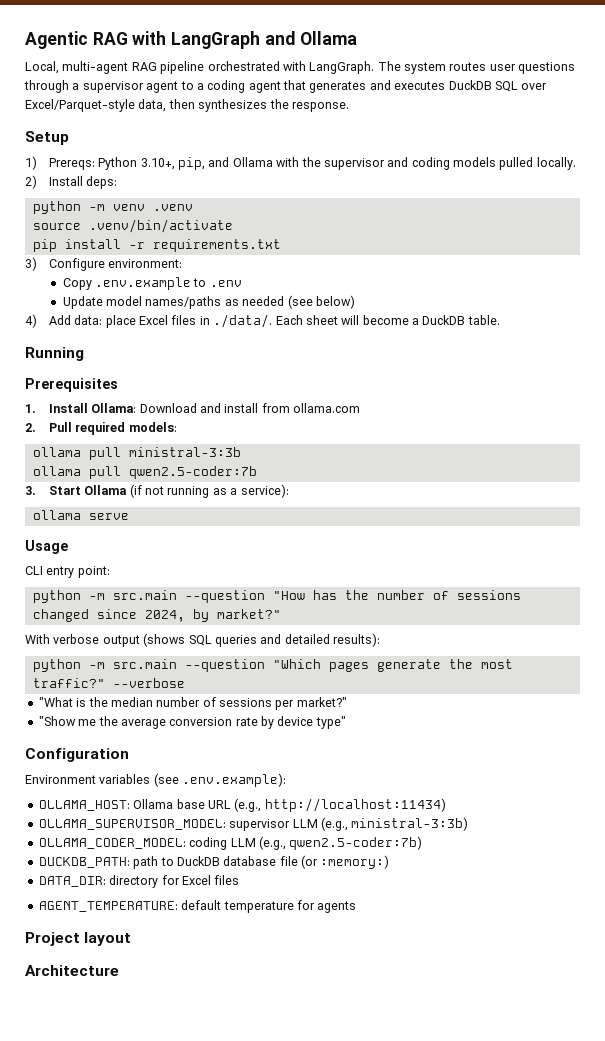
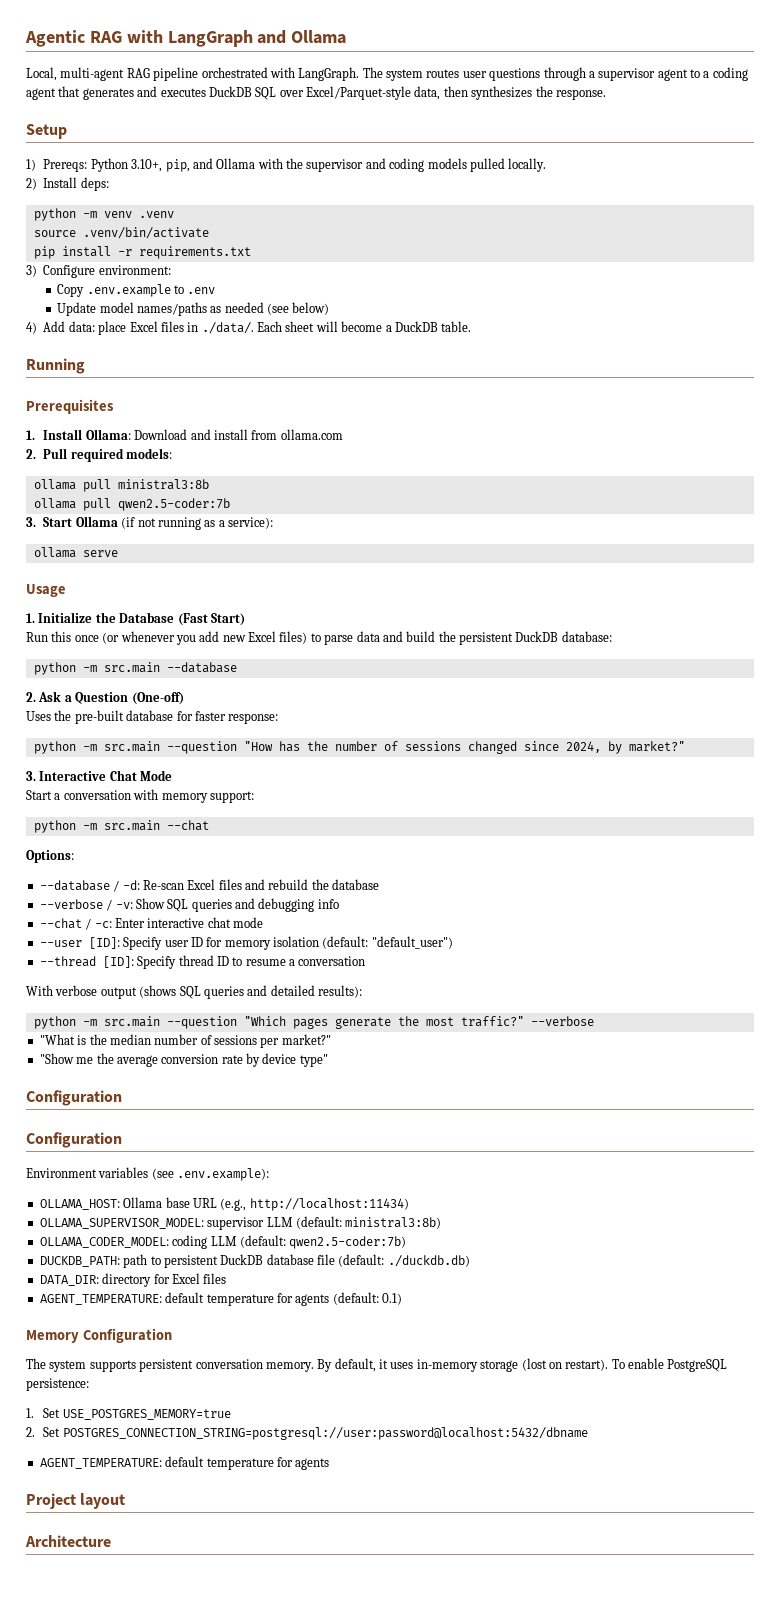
- ollama pull ministral-3:3b
+ ollama pull ministral3:8b
- CLI entry point:
+ 1. Initialize the Database (Fast Start)
+ Run this once (or whenever you add new Excel files) to parse data and build the persistent DuckDB database:
+ python -m src.main --database
+ 2. Ask a Question (One-off)
+ Uses the pre-built database for faster response:
+ 3. Interactive Chat Mode
+ Start a conversation with memory support:
+ python -m src.main --chat
+ Options:
+ --database / -d: Re-scan Excel files and rebuild the database
+ --verbose / -v: Show SQL queries and debugging info
+ --chat / -c: Enter interactive chat mode
+ --user [ID]: Specify user ID for memory isolation (default: "default_user")
+ --thread [ID]: Specify thread ID to resume a conversation
  "Show me the average conversion rate by device type"
+ Configuration
- OLLAMA_SUPERVISOR_MODEL: supervisor LLM (e.g., ministral-3:3b)
+ OLLAMA_SUPERVISOR_MODEL: supervisor LLM (default: ministral3:8b)
- OLLAMA_CODER_MODEL: coding LLM (e.g., qwen2.5-coder:7b)
+ OLLAMA_CODER_MODEL: coding LLM (default: qwen2.5-coder:7b)
- DUCKDB_PATH: path to DuckDB database file (or :memory:)
+ DUCKDB_PATH: path to persistent DuckDB database file (default: ./duckdb.db)
+ AGENT_TEMPERATURE: default temperature for agents (default: 0.1)
+ Memory Configuration
+ The system supports persistent conversation memory. By default, it uses in-memory storage (lost on restart). To enable PostgreSQL persistence:
+ 1. Set USE_POSTGRES_MEMORY=true
+ 2. Set POSTGRES_CONNECTION_STRING=postgresql://user:password@localhost:5432/dbname

